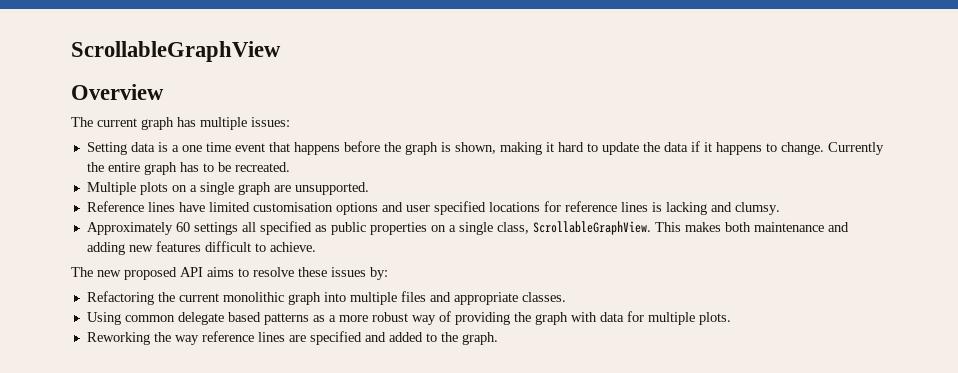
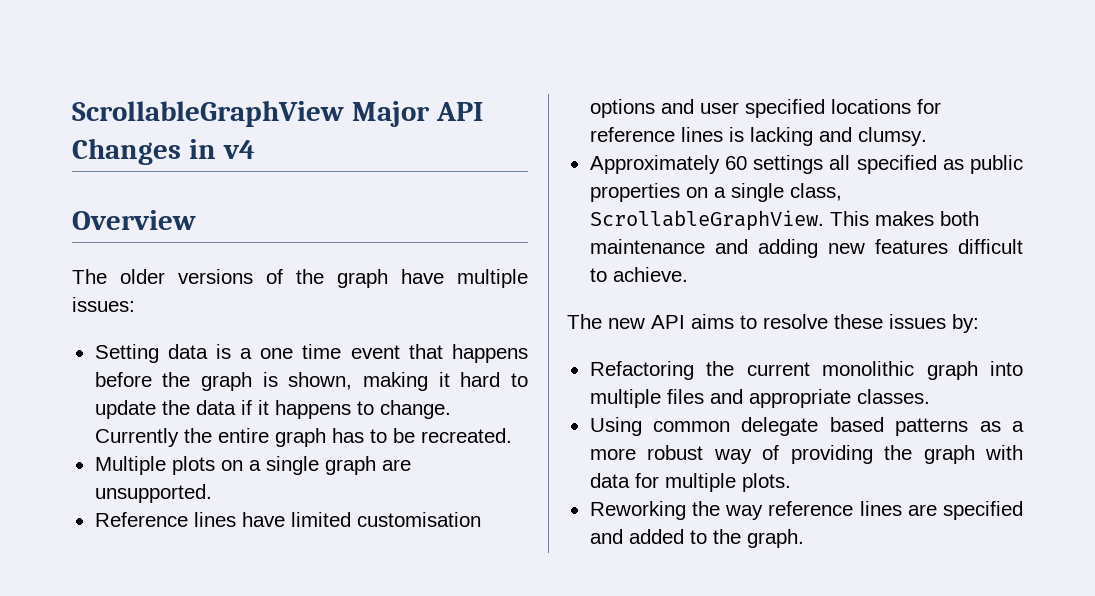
- ScrollableGraphView
+ ScrollableGraphView Major API Changes in v4
  Overview
- The current graph has multiple issues:
+ The older versions of the graph have multiple issues:
- The new proposed API aims to resolve these issues by:
+ The new API aims to resolve these issues by:

